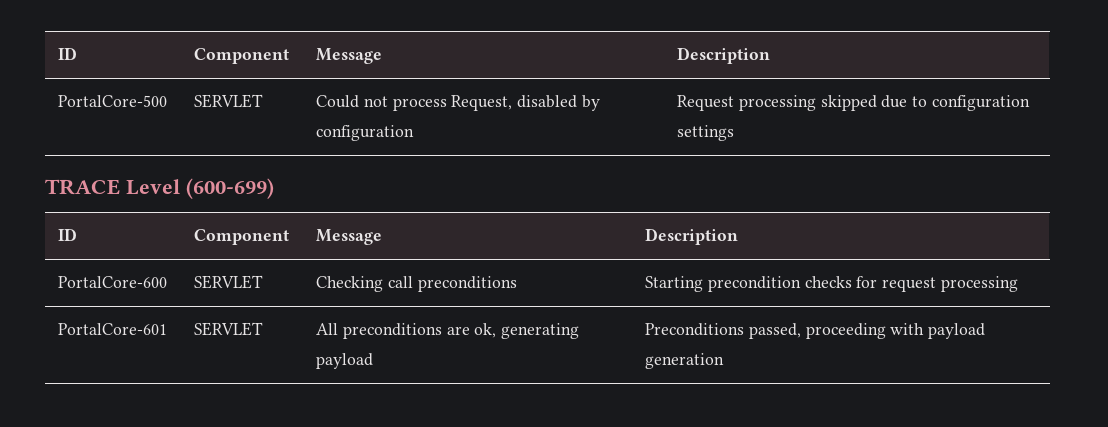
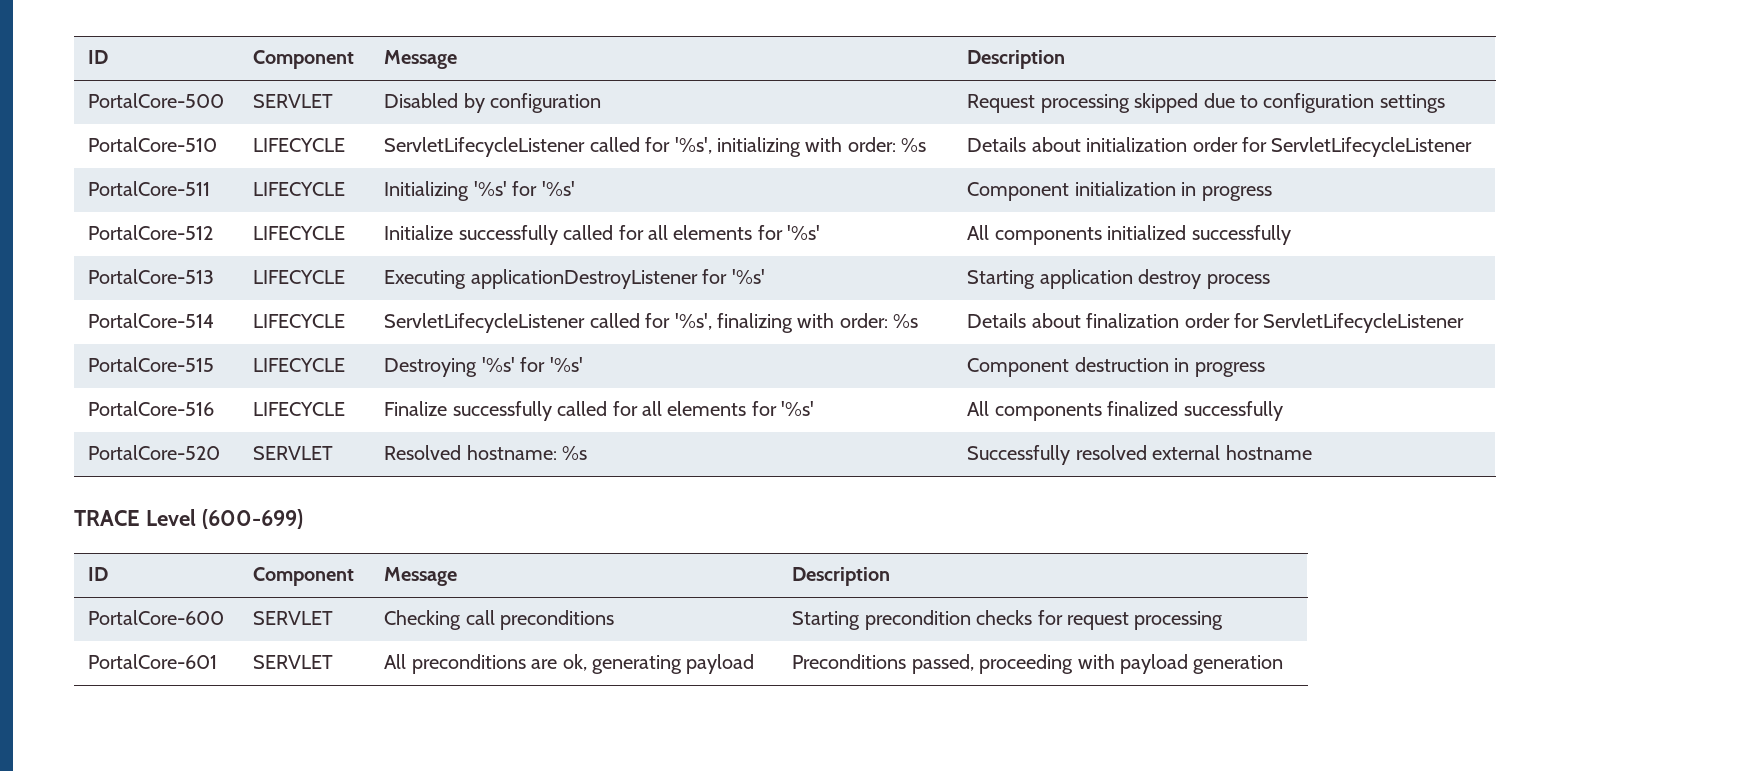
- PortalCore-500 | SERVLET | Could not process Request, disabled by configuration | Request processing skipped due to configuration settings
+ PortalCore-500 | SERVLET | Disabled by configuration | Request processing skipped due to configuration settings
+ PortalCore-510 | LIFECYCLE | ServletLifecycleListener called for '%s', initializing with order: %s | Details about initialization order for ServletLifecycleListener
+ PortalCore-511 | LIFECYCLE | Initializing '%s' for '%s' | Component initialization in progress
+ PortalCore-512 | LIFECYCLE | Initialize successfully called for all elements for '%s' | All components initialized successfully
+ PortalCore-513 | LIFECYCLE | Executing applicationDestroyListener for '%s' | Starting application destroy process
+ PortalCore-514 | LIFECYCLE | ServletLifecycleListener called for '%s', finalizing with order: %s | Details about finalization order for ServletLifecycleListener
+ PortalCore-515 | LIFECYCLE | Destroying '%s' for '%s' | Component destruction in progress
+ PortalCore-516 | LIFECYCLE | Finalize successfully called for all elements for '%s' | All components finalized successfully
+ PortalCore-520 | SERVLET | Resolved hostname: %s | Successfully resolved external hostname

